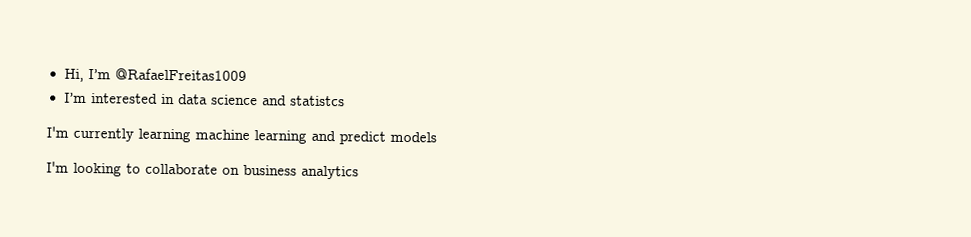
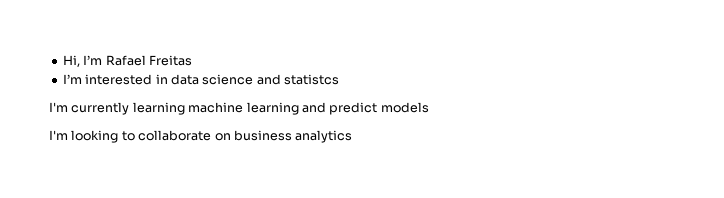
- Hi, I’m @RafaelFreitas1009
+ Hi, I’m Rafael Freitas

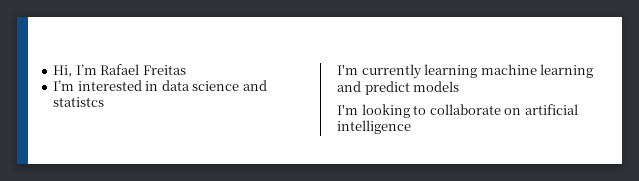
- I'm looking to collaborate on business analytics
+ I'm looking to collaborate on artificial intelligence

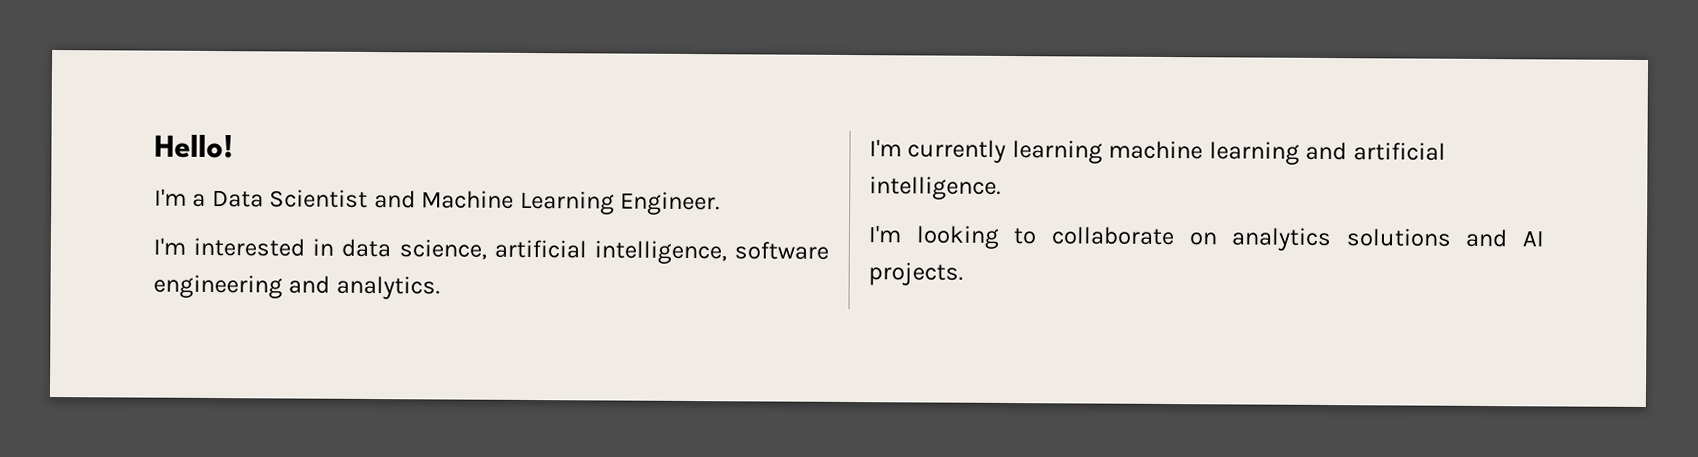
- Hi, I’m Rafael Freitas
- I’m interested in data science and statistcs
+ Hello!
+ I'm a Data Scientist and Machine Learning Engineer.
+ I'm interested in data science, artificial intelligence, software engineering and analytics.
- I'm currently learning machine learning and predict models
+ I'm currently learning machine learning and artificial intelligence.
- I'm looking to collaborate on artificial intelligence
+ I'm looking to collaborate on analytics solutions and AI projects.

